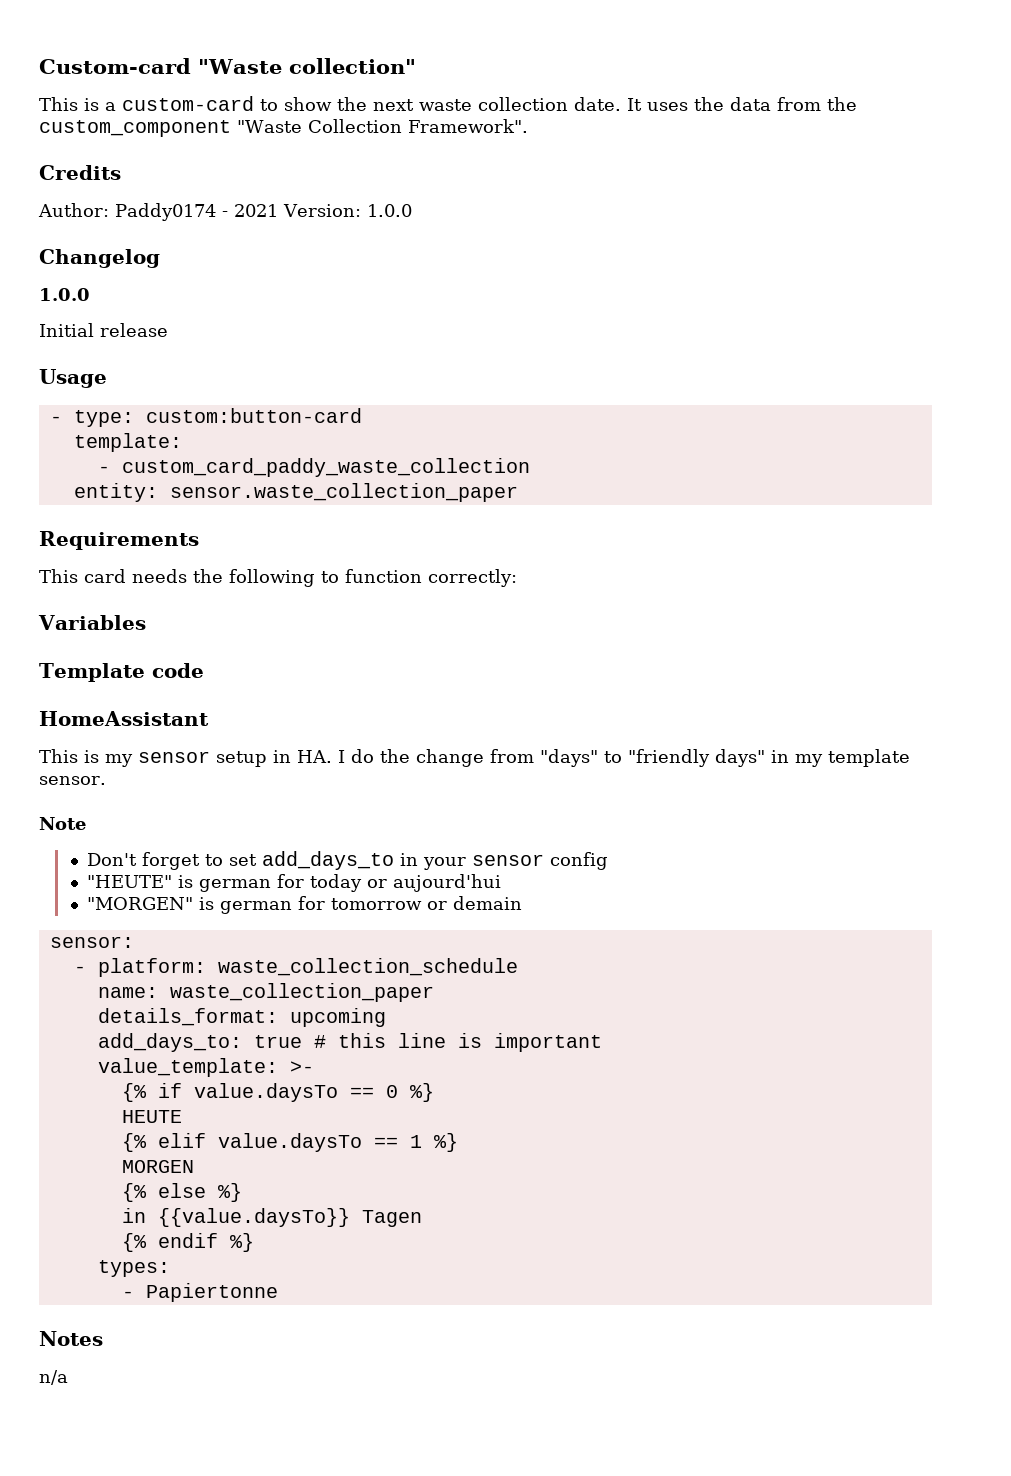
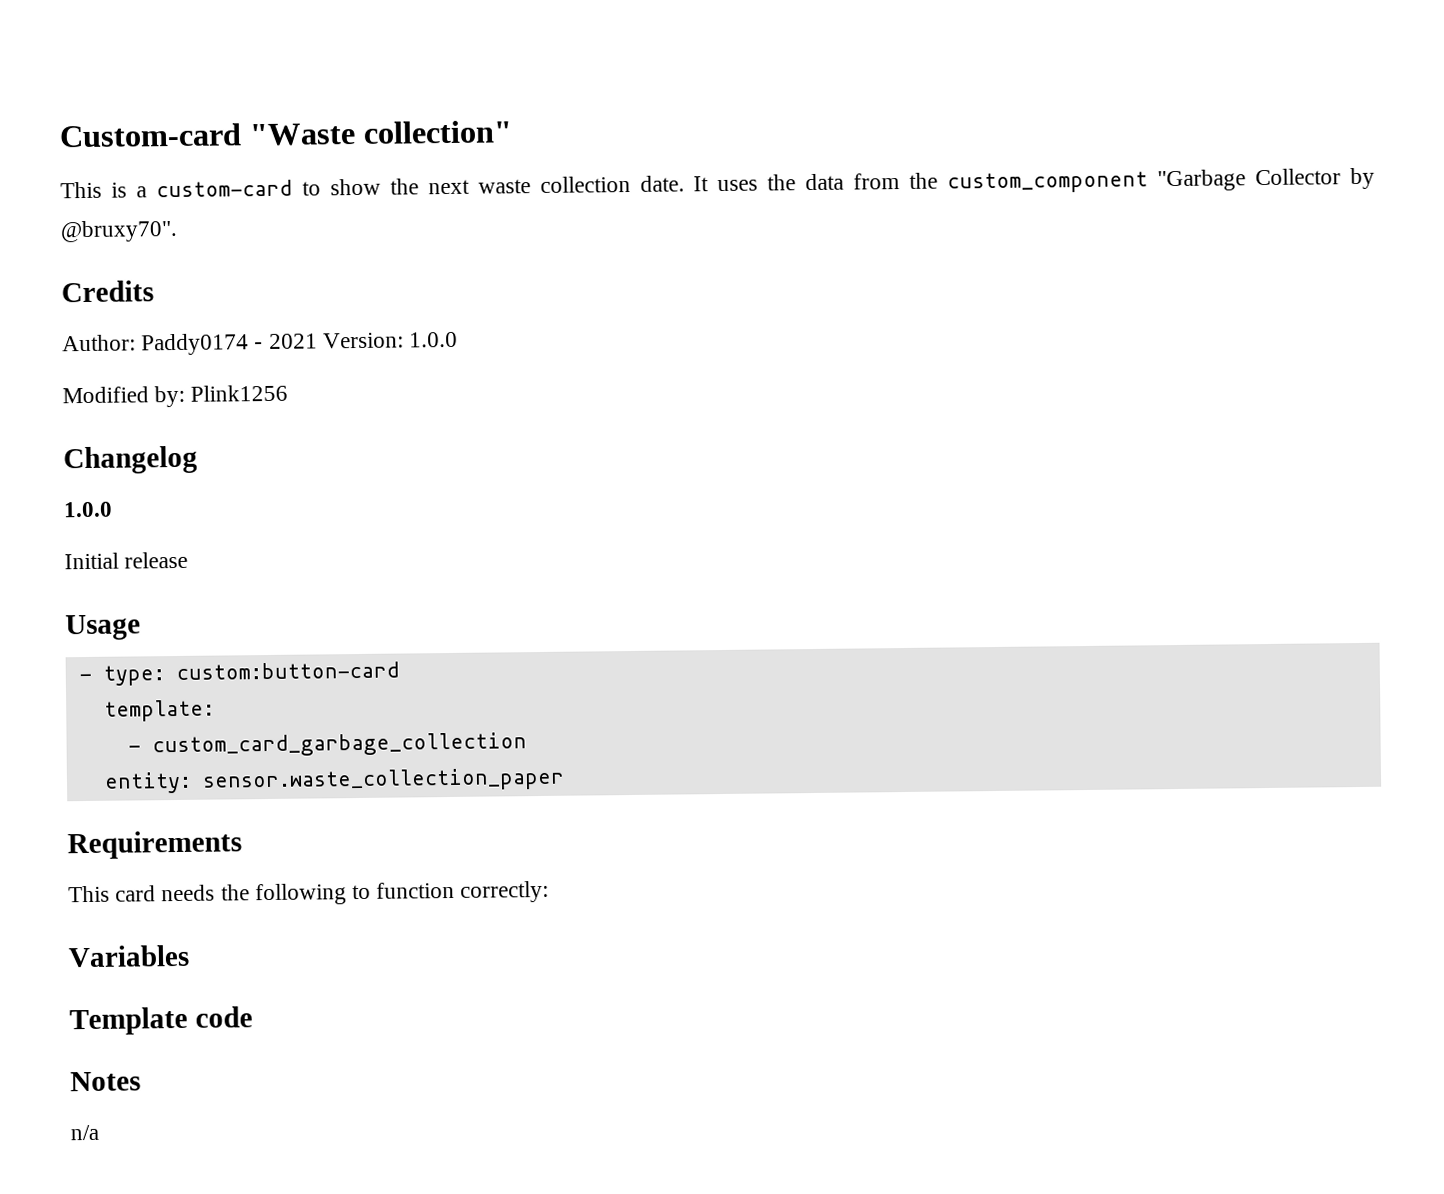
- It uses the data from the custom_component "Waste Collection Framework".
+ It uses the data from the custom_component "Garbage Collector by @bruxy70".
+ Modified by: Plink1256
- - custom_card_paddy_waste_collection
+ - custom_card_garbage_collection
- HomeAssistant
- This is my sensor setup in HA. I do the change from "days" to "friendly days" in my template sensor.
- Note
- Don't forget to set add_days_to in your sensor config
- "HEUTE" is german for today or aujourd'hui
- "MORGEN" is german for tomorrow or demain
- sensor:
- - platform: waste_collection_schedule
- name: waste_collection_paper
- details_format: upcoming
- add_days_to: true # this line is important
- value_template: >-
- {% if value.daysTo == 0 %}
- HEUTE
- {% elif value.daysTo == 1 %}
- MORGEN
- {% else %}
- in {{value.daysTo}} Tagen
- {% endif %}
- types:
- - Papiertonne

